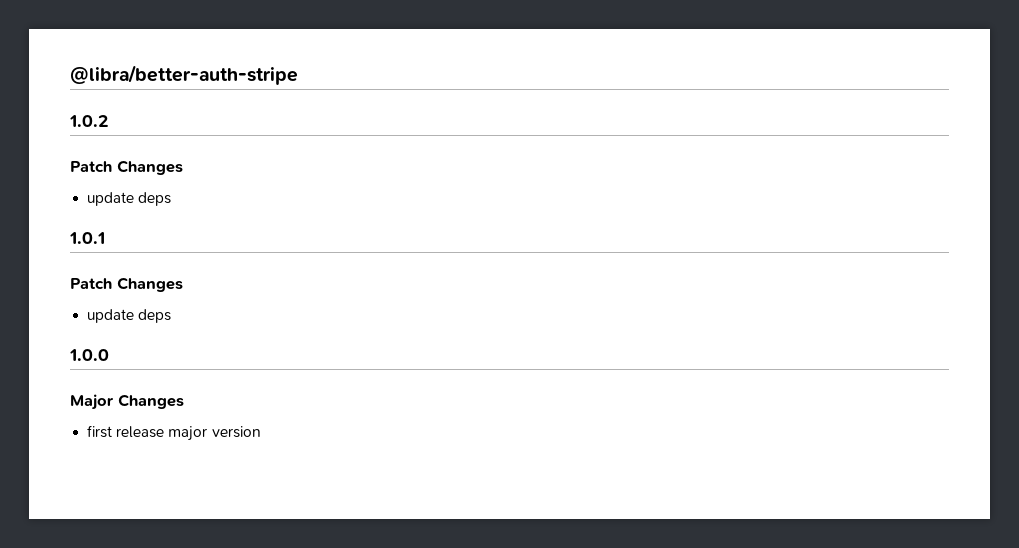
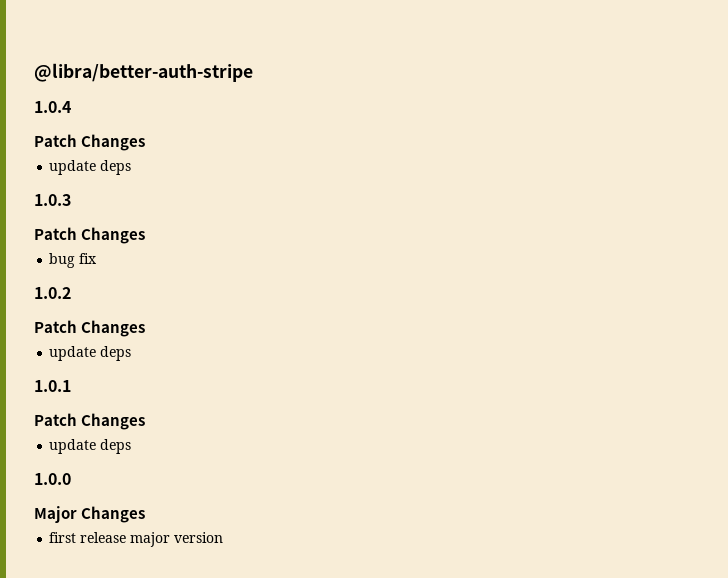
+ 1.0.4
+ Patch Changes
+ update deps
+ 1.0.3
+ Patch Changes
+ bug fix

